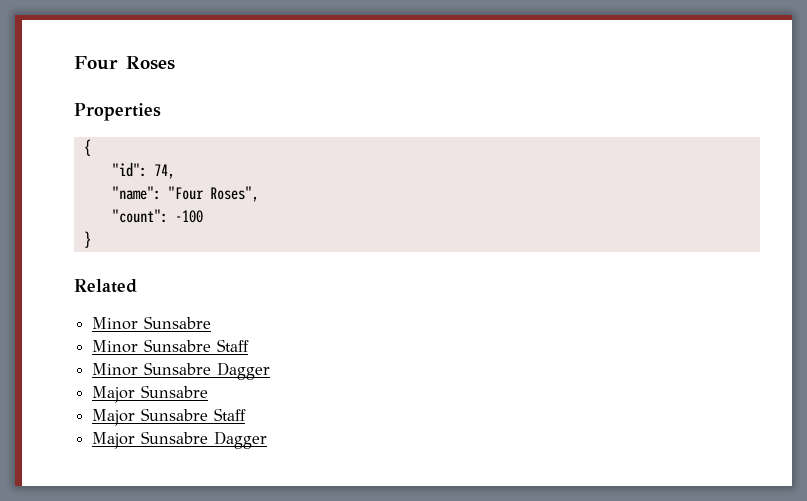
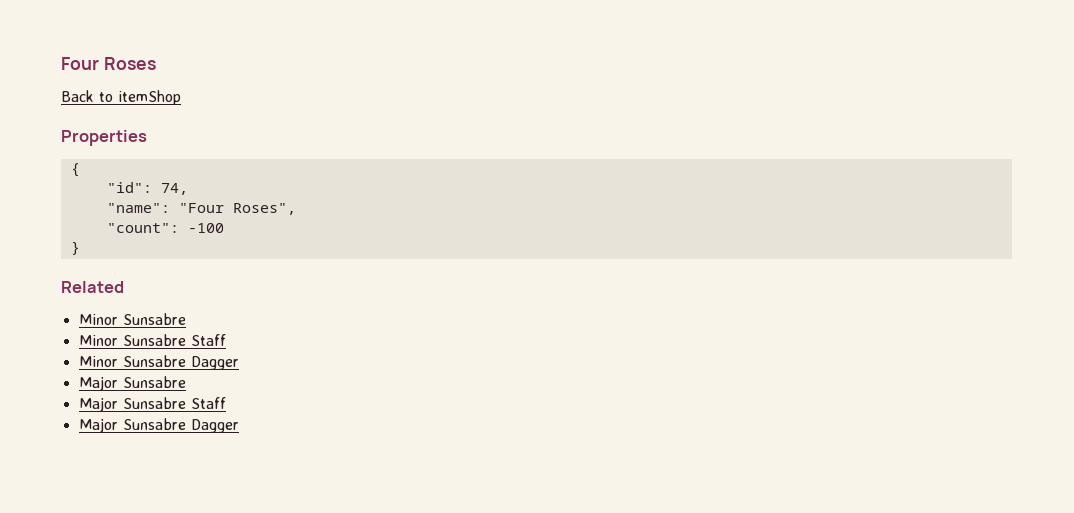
+ Back to itemShop

